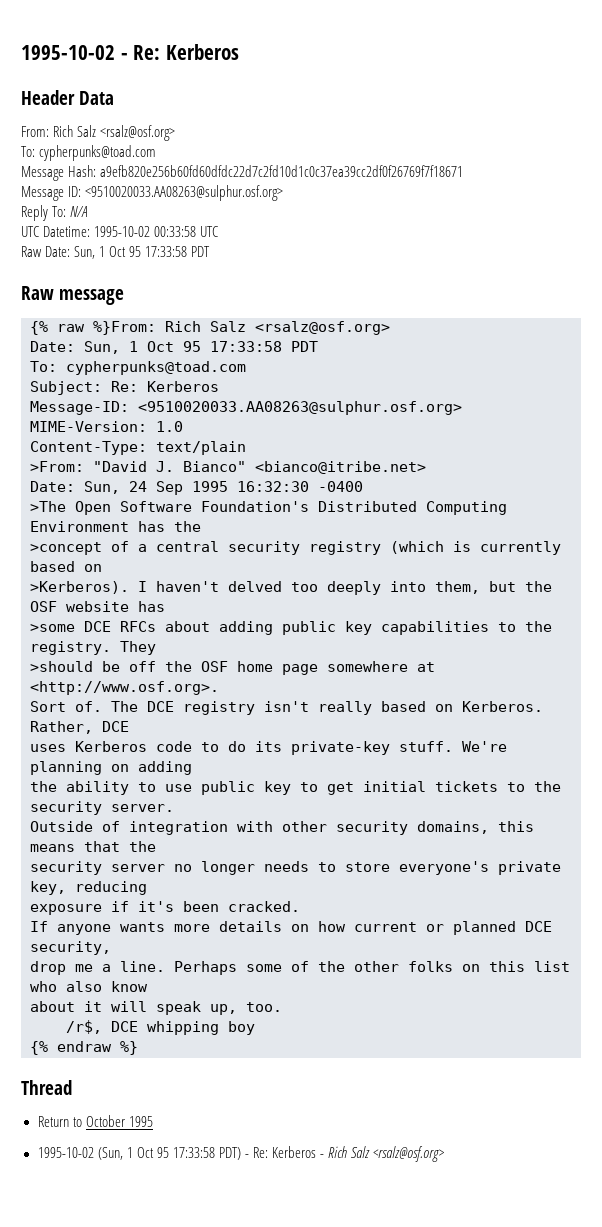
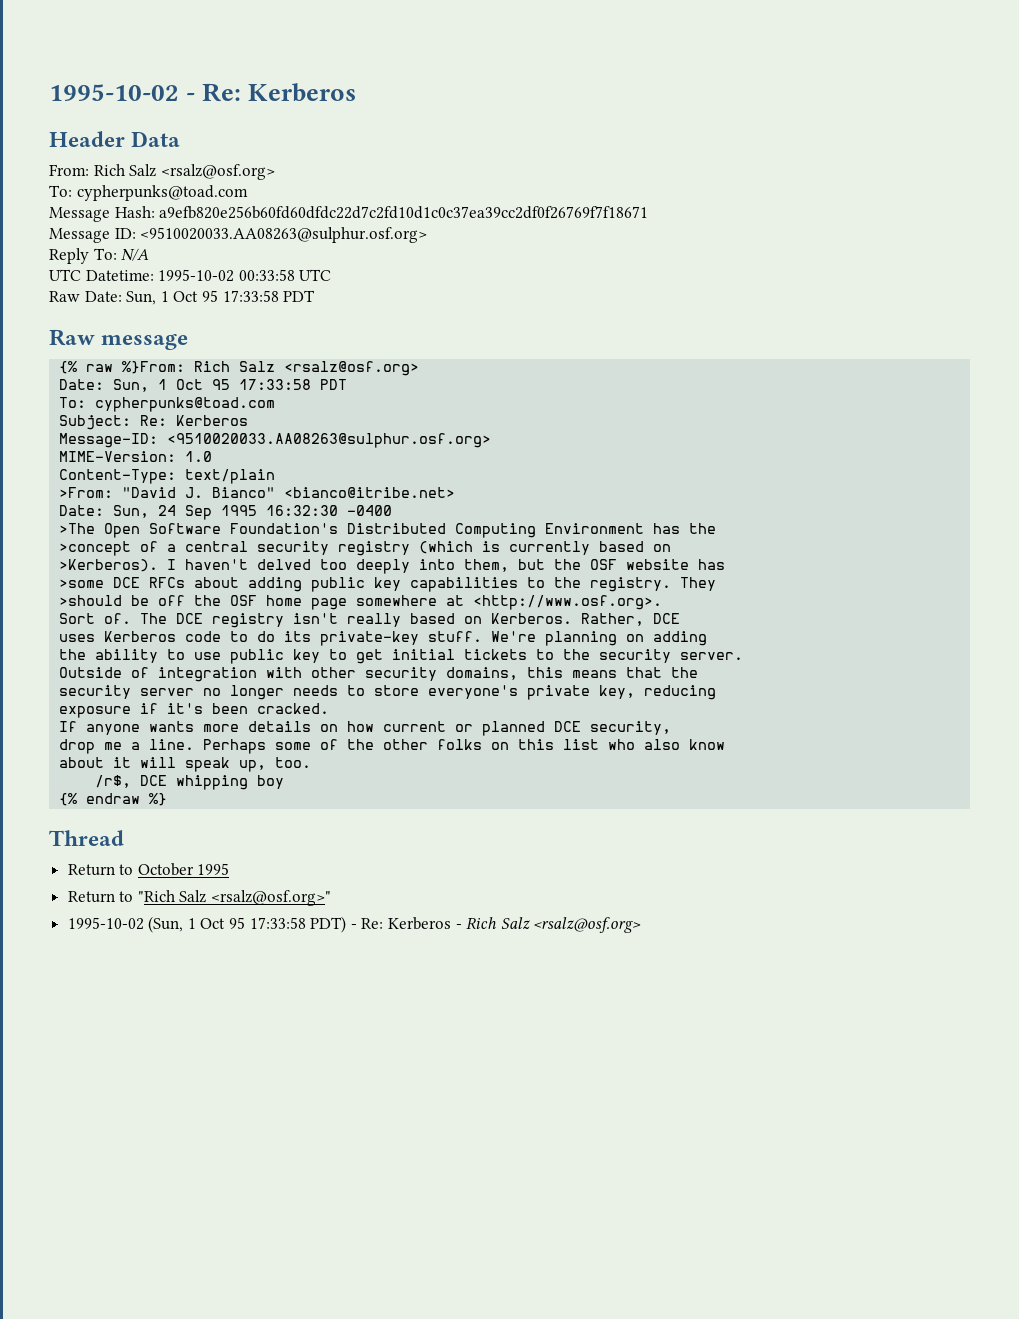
+ Return to "Rich Salz <rsalz@osf.org>"

